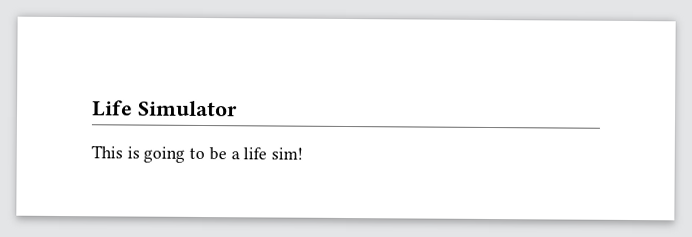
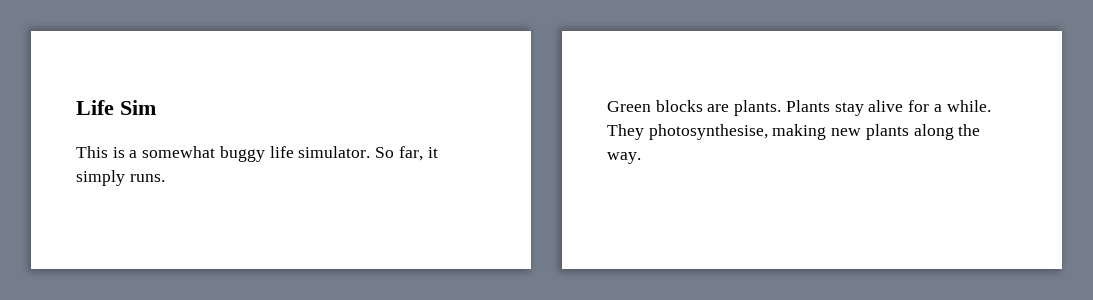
- Life Simulator
+ Life Sim
- This is going to be a life sim!
+ This is a somewhat buggy life simulator. So far, it simply runs.
+ Green blocks are plants. Plants stay alive for a while. They photosynthesise, making new plants along the way.

